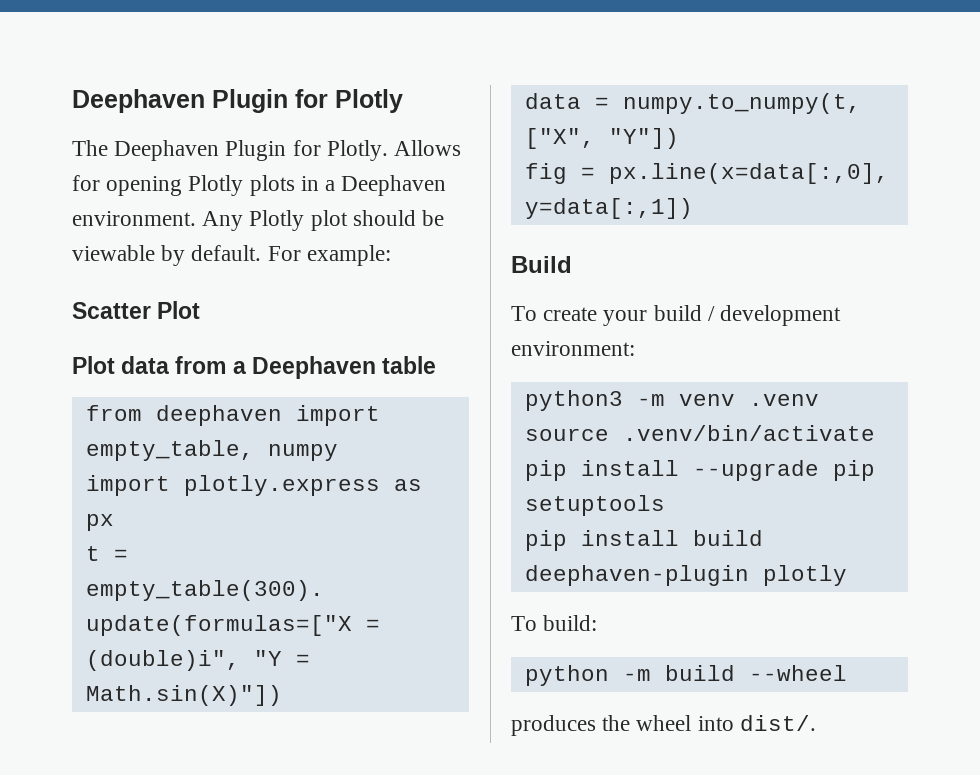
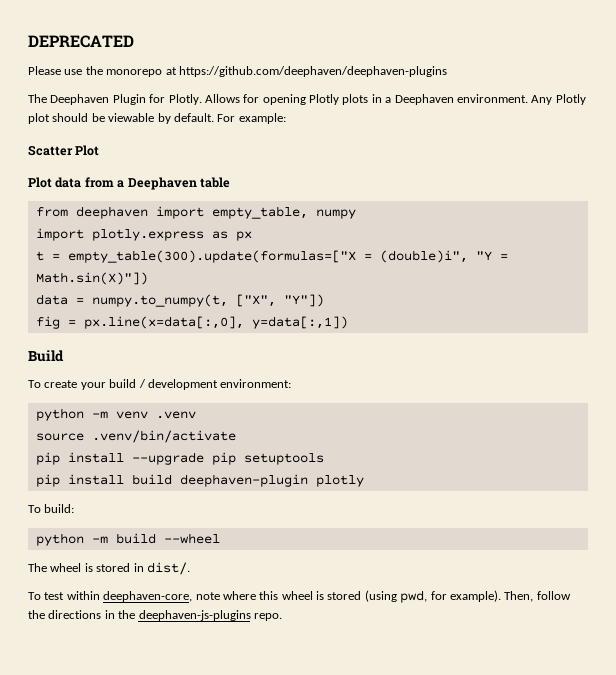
- Deephaven Plugin for Plotly
+ DEPRECATED
+ Please use the monorepo at https://github.com/deephaven/deephaven-plugins
- python3 -m venv .venv
+ python -m venv .venv
- produces the wheel into dist/.
+ The wheel is stored in dist/.
+ To test within deephaven-core, note where this wheel is stored (using pwd, for example). Then, follow the directions in the deephaven-js-plugins repo.

